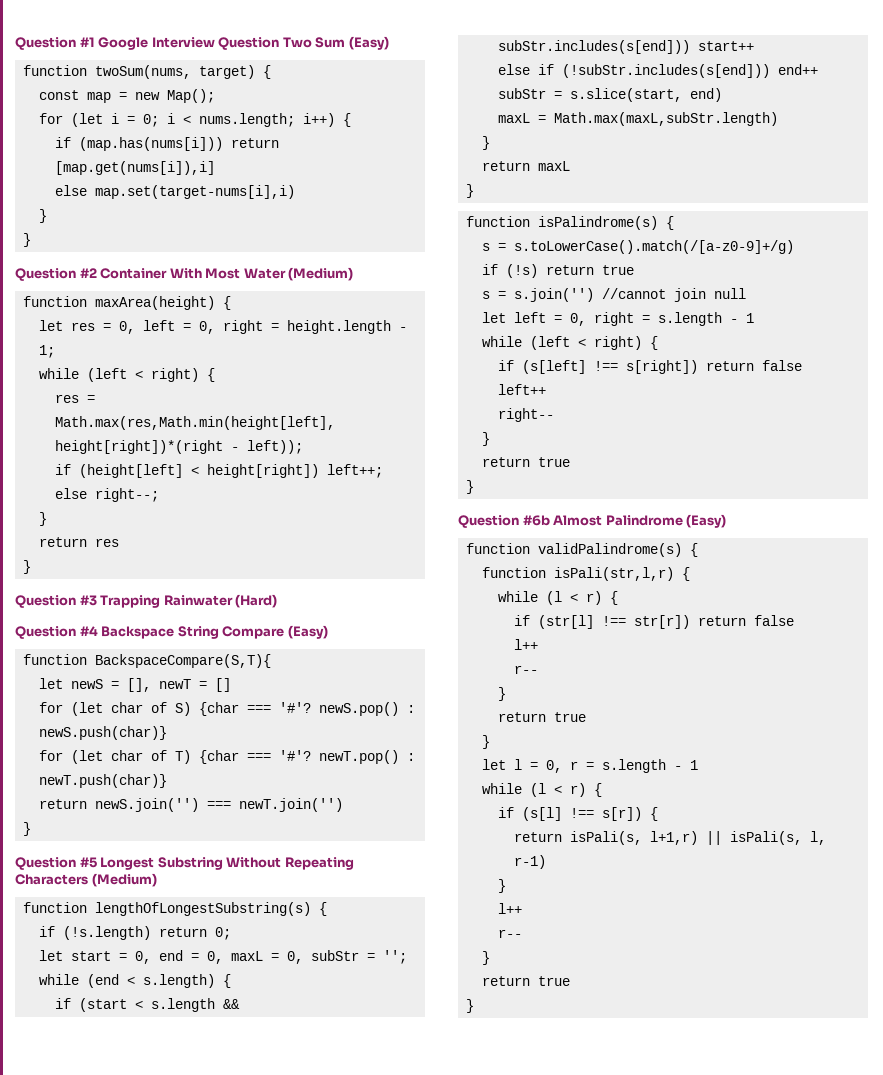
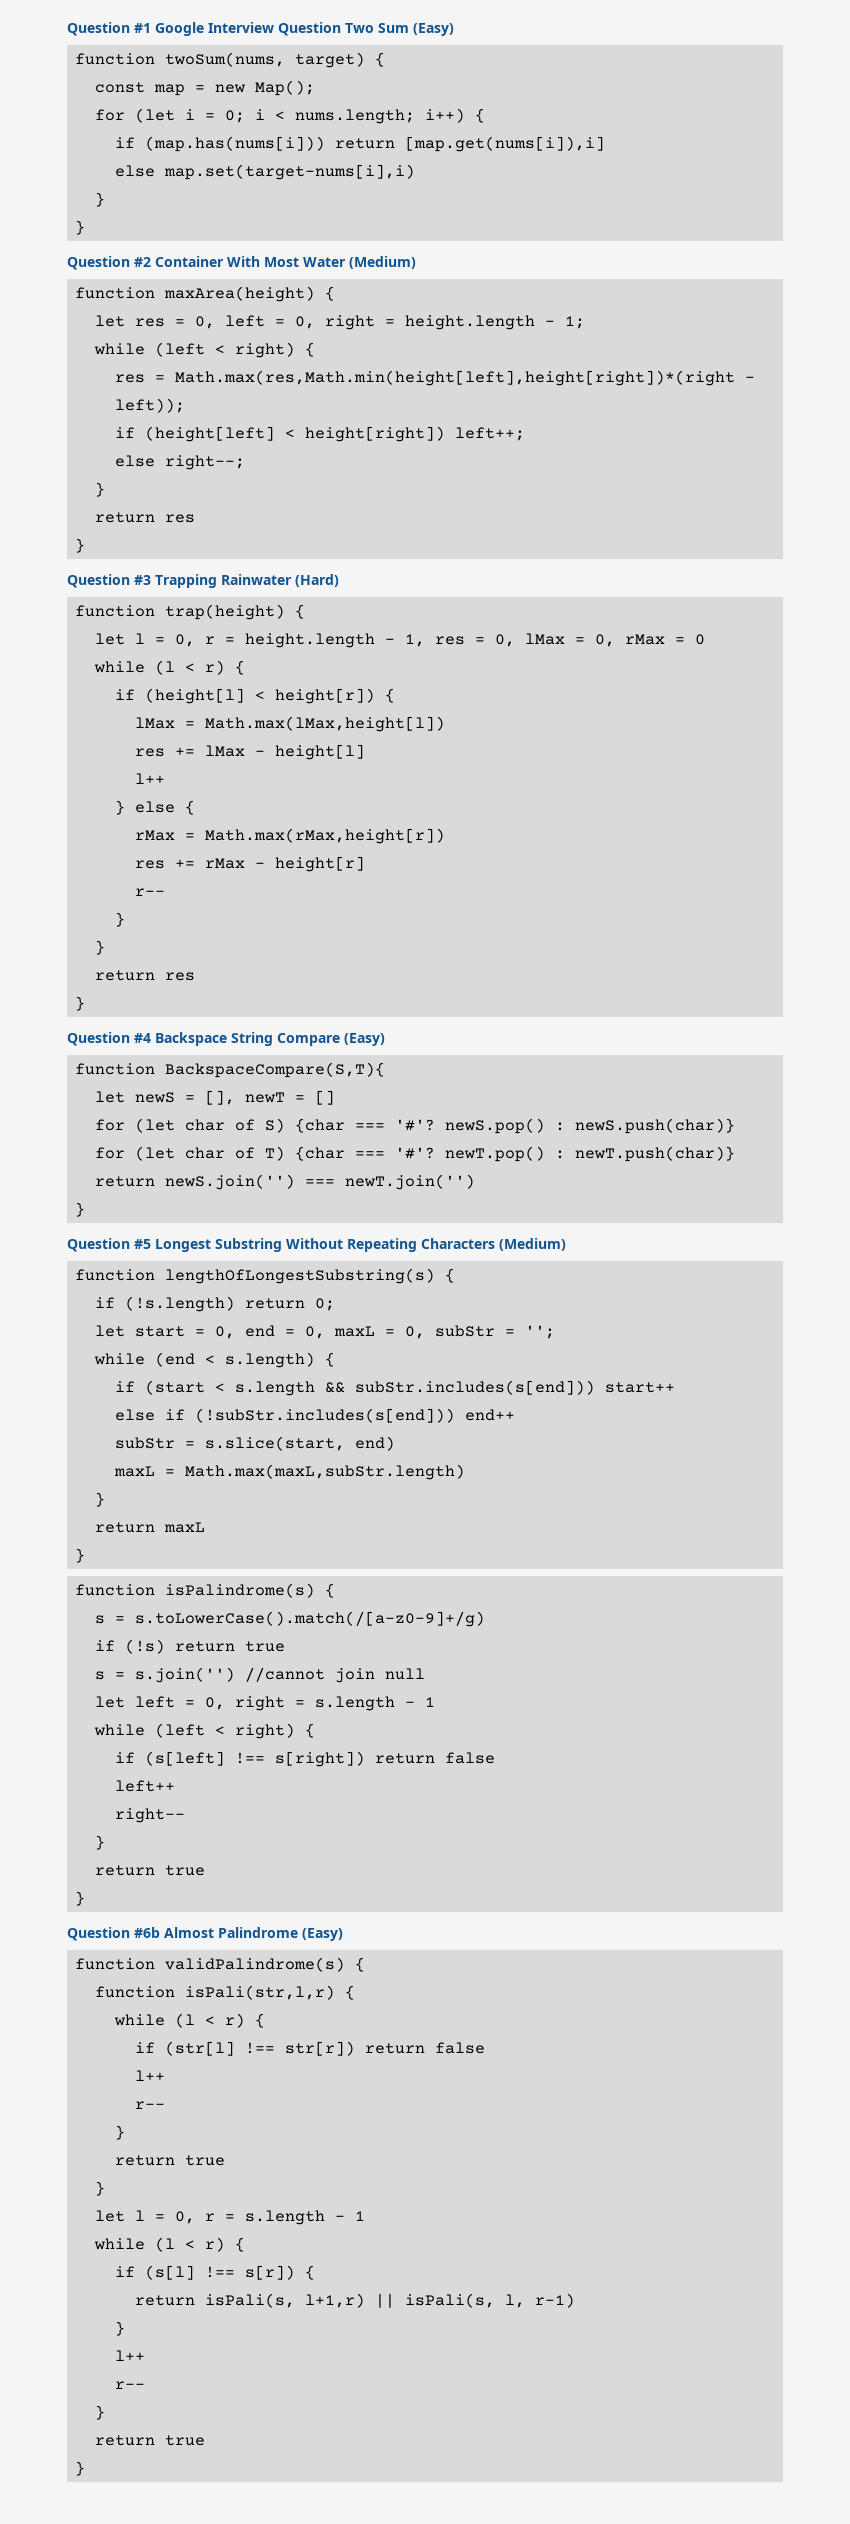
+ function trap(height) {
+ let l = 0, r = height.length - 1, res = 0, lMax = 0, rMax = 0
+ while (l < r) {
+ if (height[l] < height[r]) {
+ lMax = Math.max(lMax,height[l])
+ res += lMax - height[l]
+ l++
+ } else {
+ rMax = Math.max(rMax,height[r])
+ res += rMax - height[r]
+ r--
+ }
+ }
+ return res
+ }

